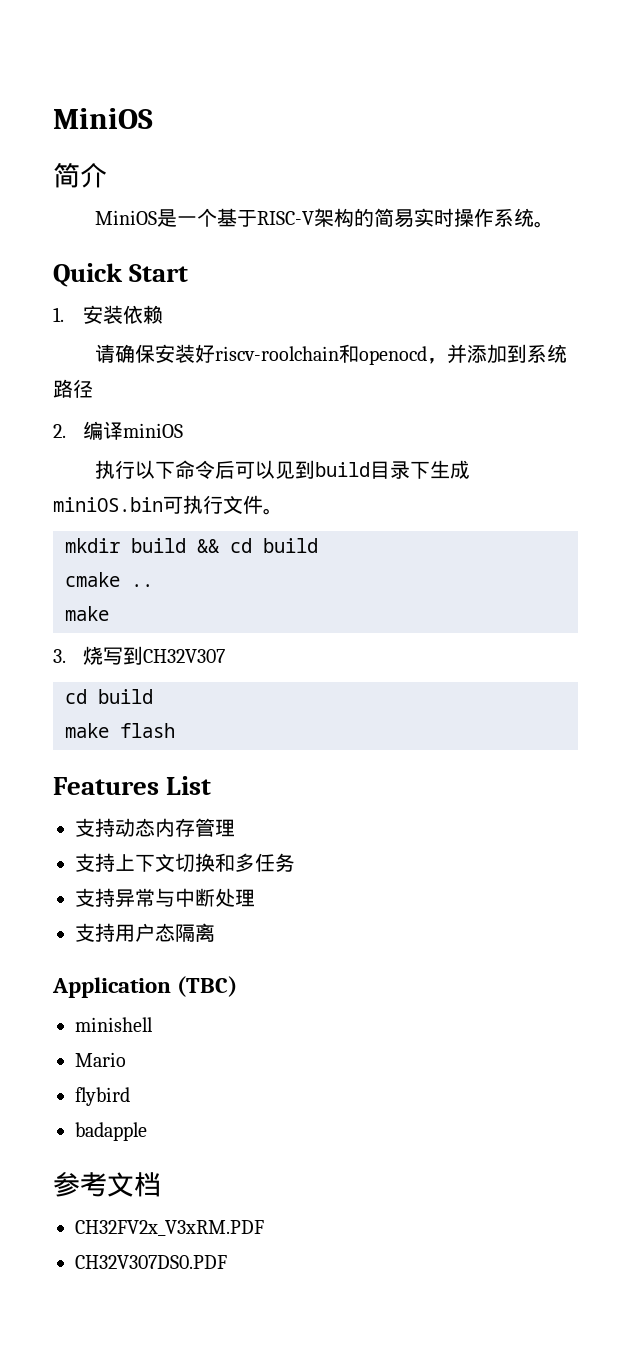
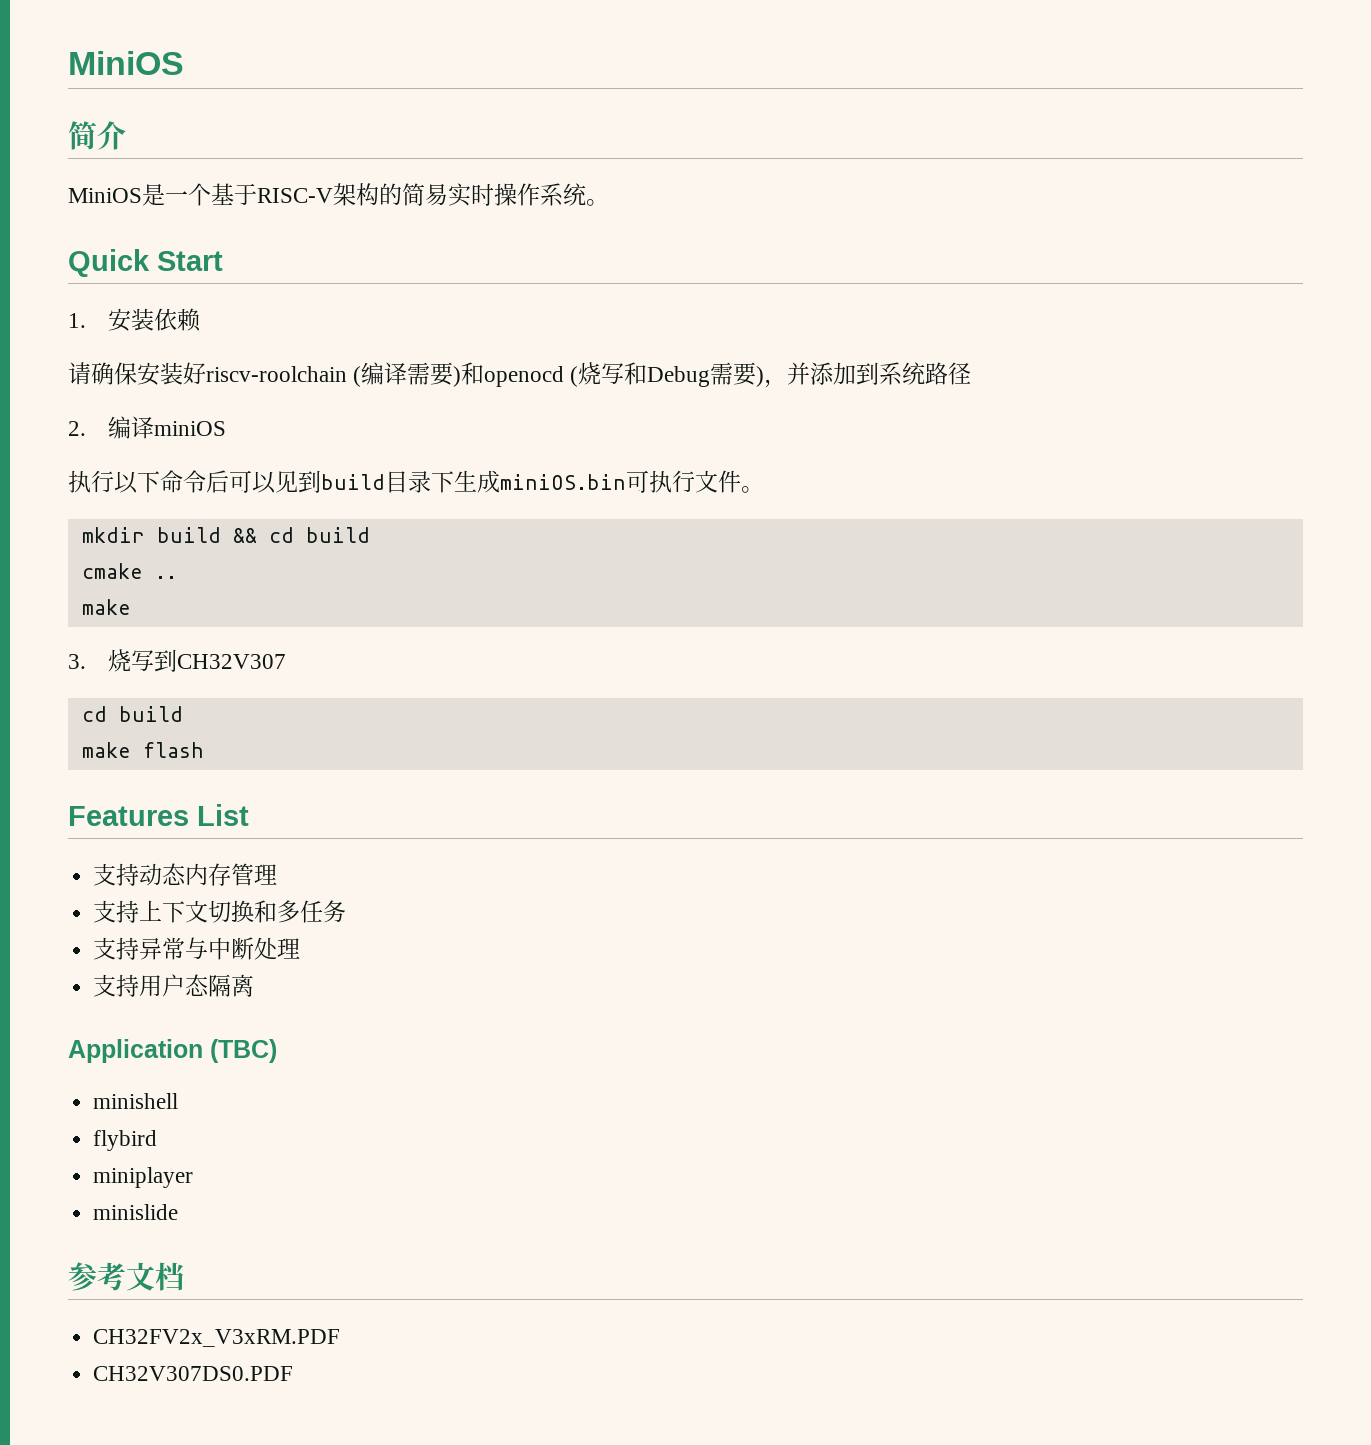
- 请确保安装好riscv-roolchain和openocd，并添加到系统路径
+ 请确保安装好riscv-roolchain (编译需要)和openocd (烧写和Debug需要)，并添加到系统路径
- Mario
- badapple
+ miniplayer
+ minislide

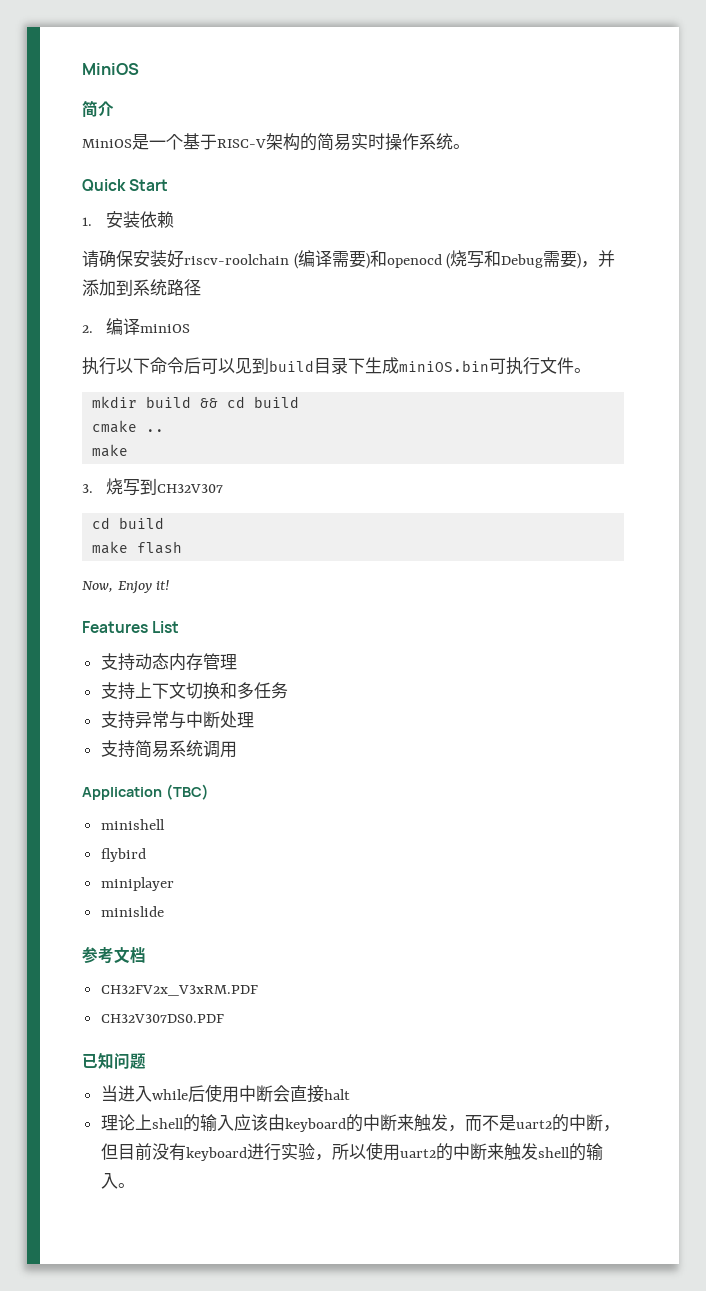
+ Now, Enjoy it!
- 支持用户态隔离
+ 支持简易系统调用
+ 已知问题
+ 当进入while后使用中断会直接halt
+ 理论上shell的输入应该由keyboard的中断来触发，而不是uart2的中断，但目前没有keyboard进行实验，所以使用uart2的中断来触发shell的输入。

